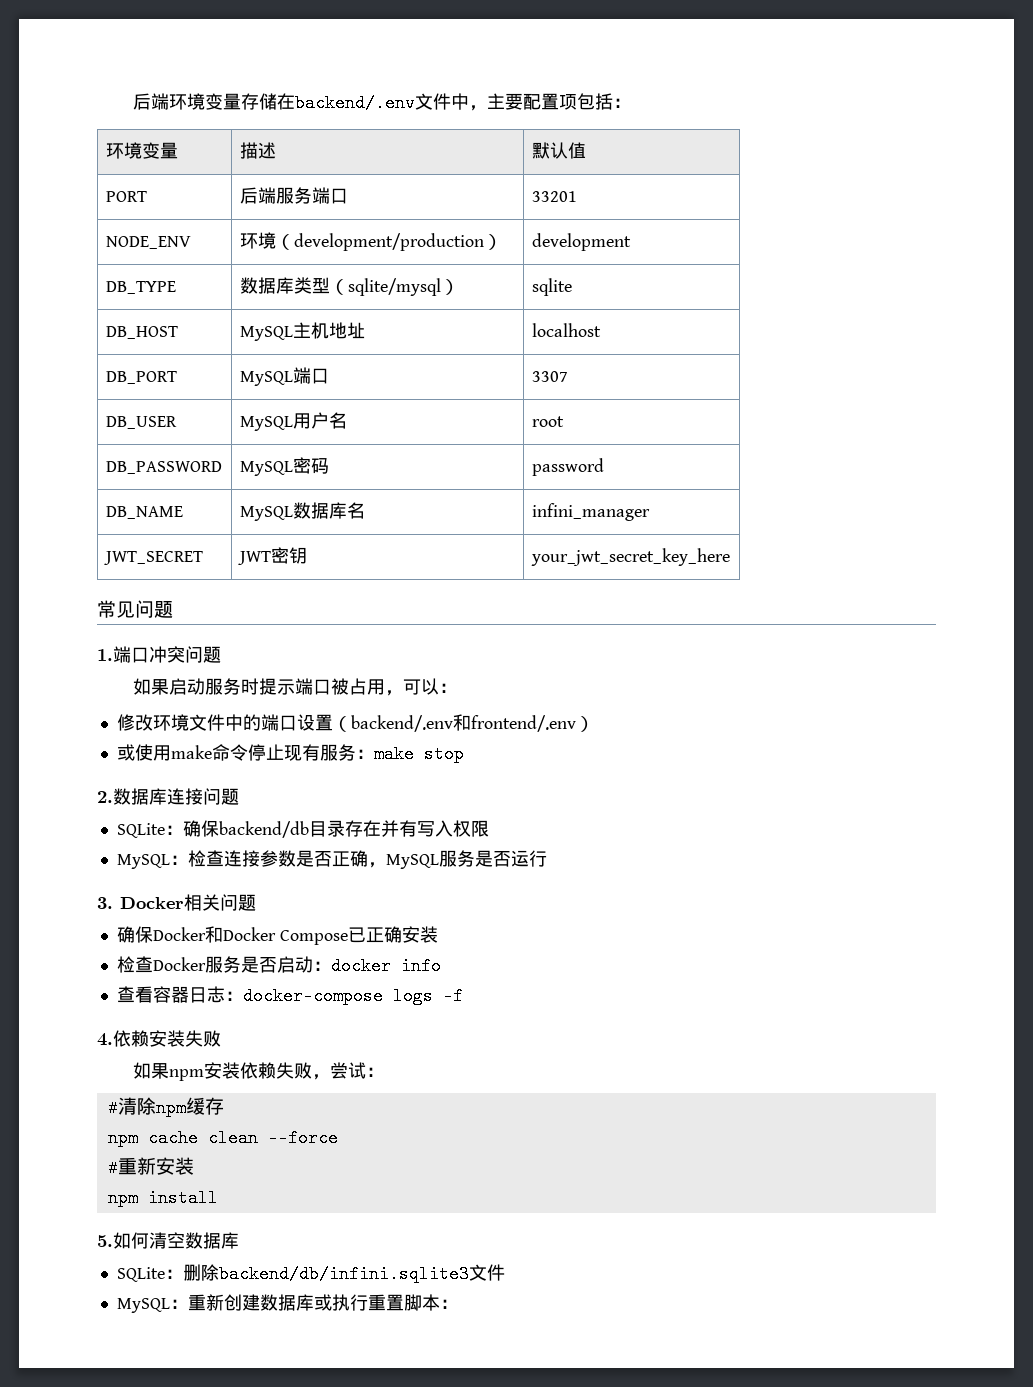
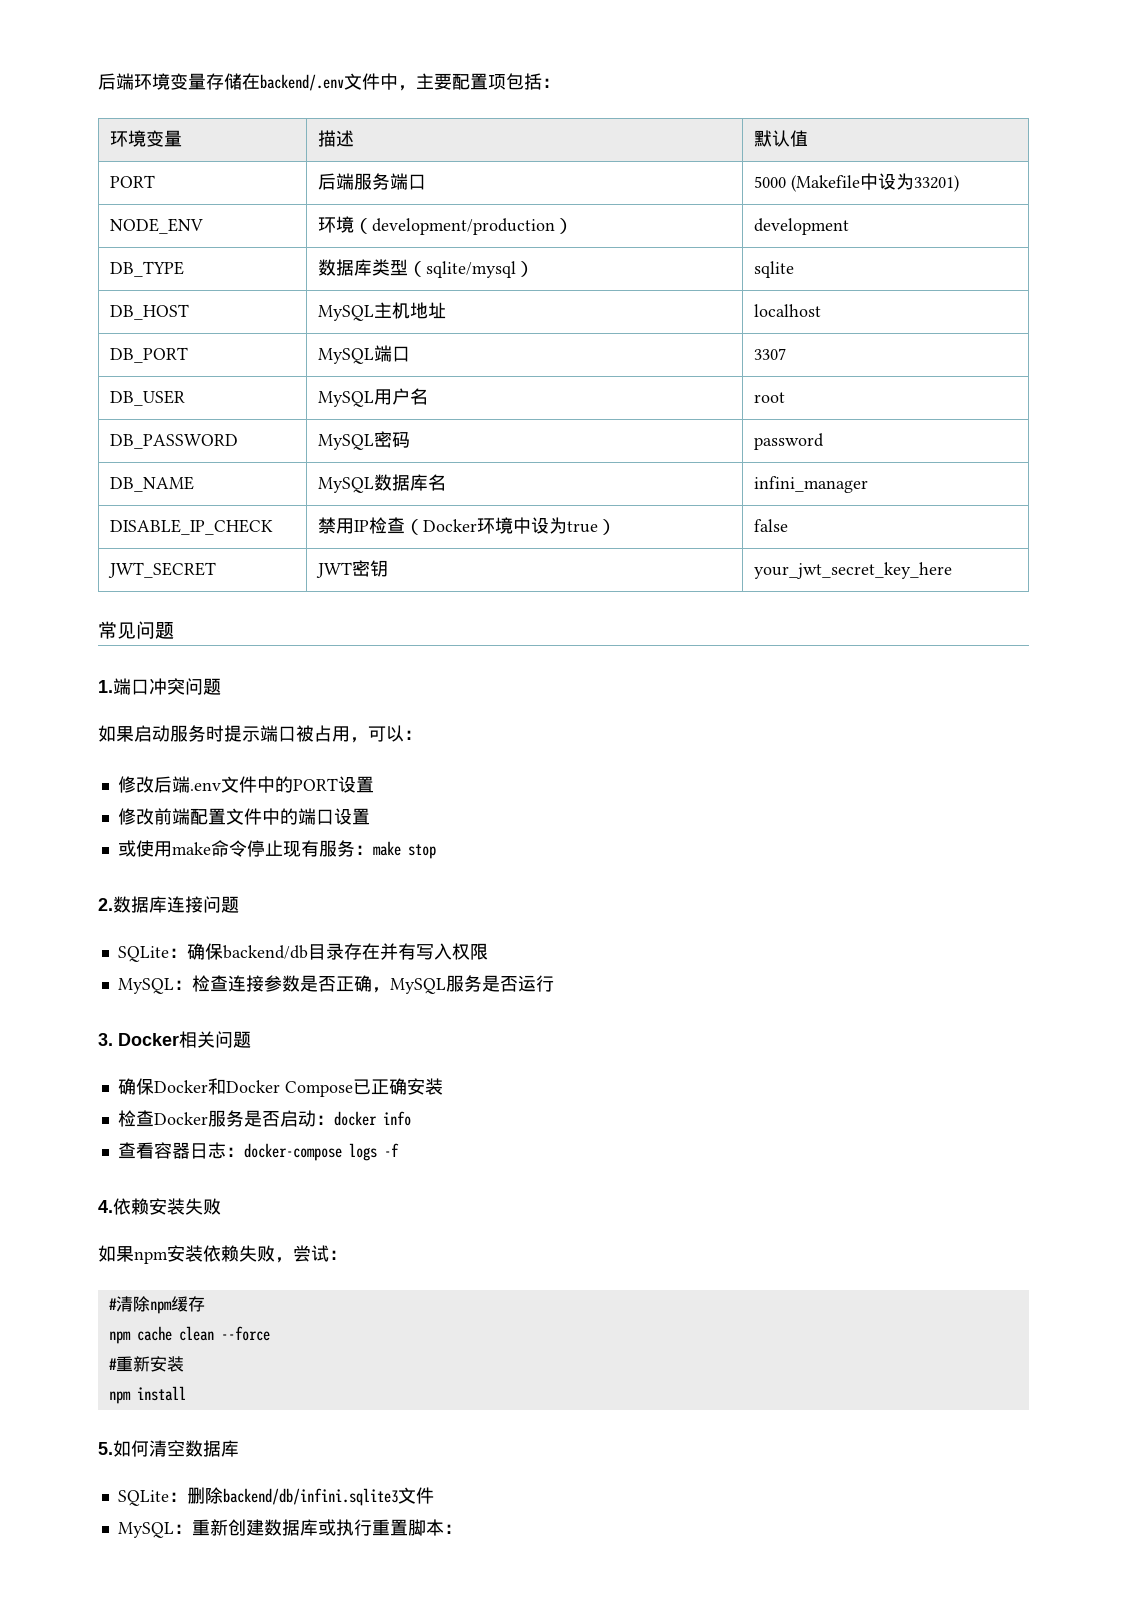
- PORT | 后端服务端口 | 33201
+ PORT | 后端服务端口 | 5000 (Makefile中设为33201)
+ DISABLE_IP_CHECK | 禁用IP检查（Docker环境中设为true） | false
- 修改环境文件中的端口设置（backend/.env和frontend/.env）
+ 修改后端.env文件中的PORT设置
+ 修改前端配置文件中的端口设置

